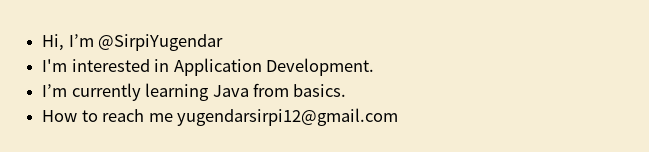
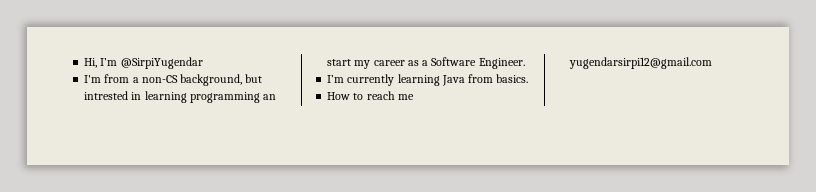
- I'm interested in Application Development.
+ I'm from a non-CS background, but intrested in learning programming an start my career as a Software Engineer.

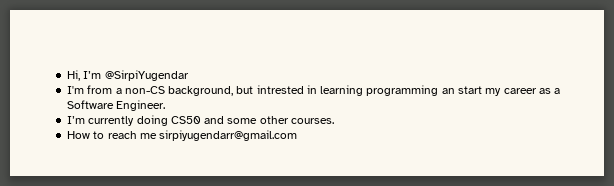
- I’m currently learning Java from basics.
+ I’m currently doing CS50 and some other courses.
- How to reach me yugendarsirpi12@gmail.com
+ How to reach me sirpiyugendarr@gmail.com

